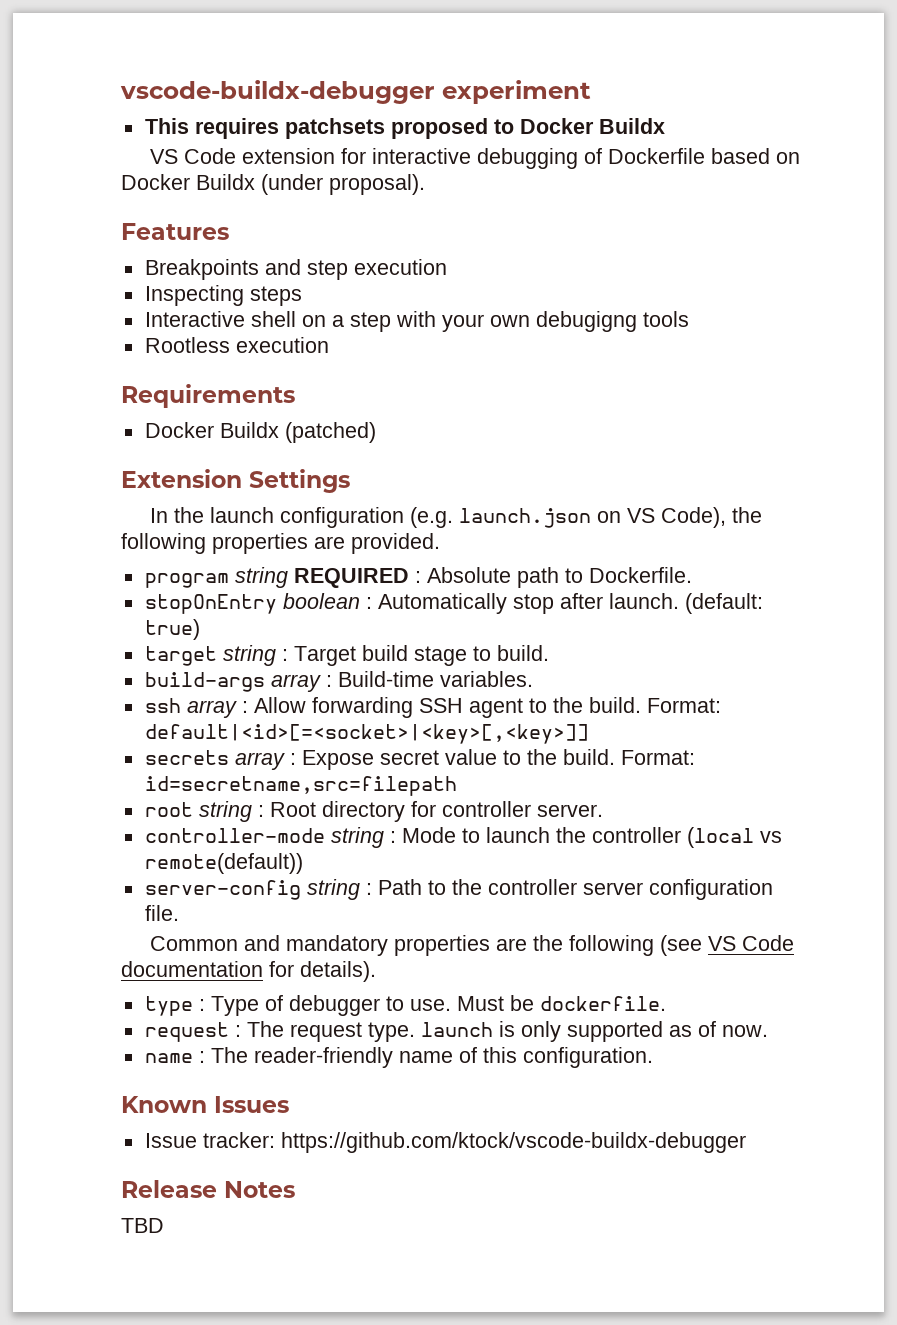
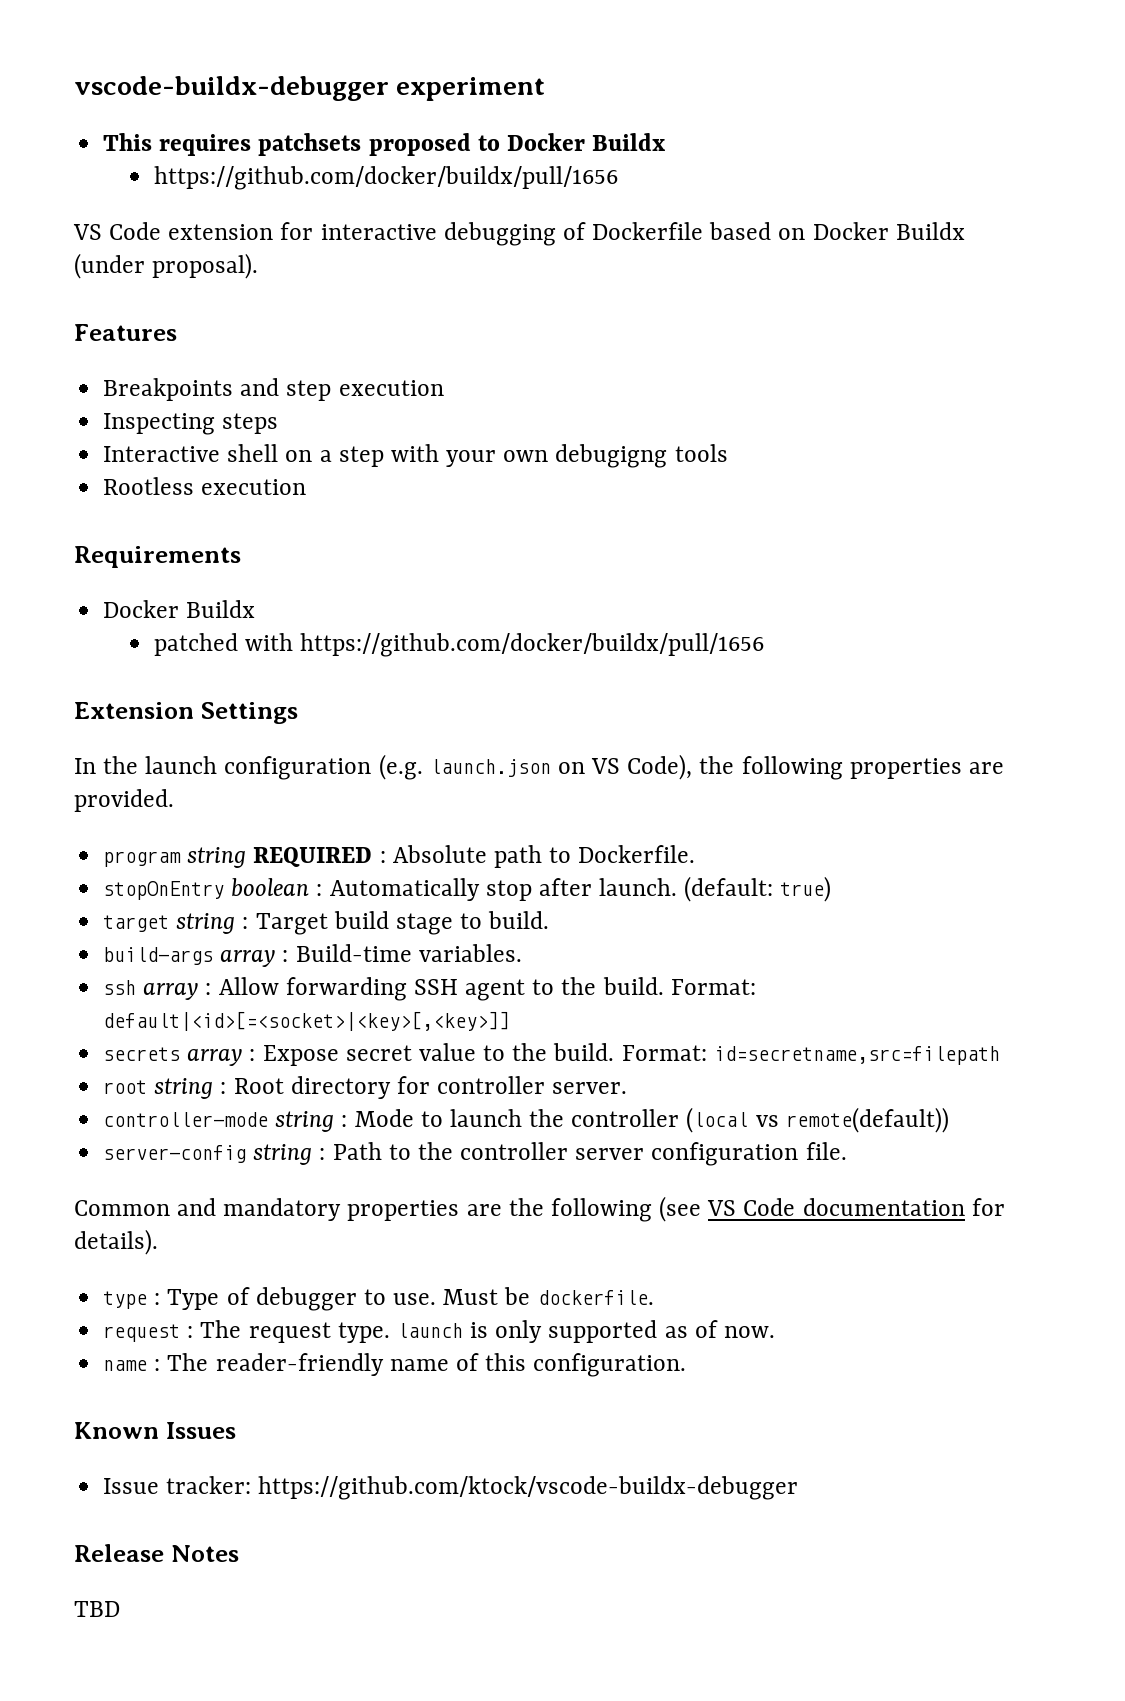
  This requires patchsets proposed to Docker Buildx
+ https://github.com/docker/buildx/pull/1656
  Requirements
- Docker Buildx (patched)
+ Docker Buildx
+ patched with https://github.com/docker/buildx/pull/1656

